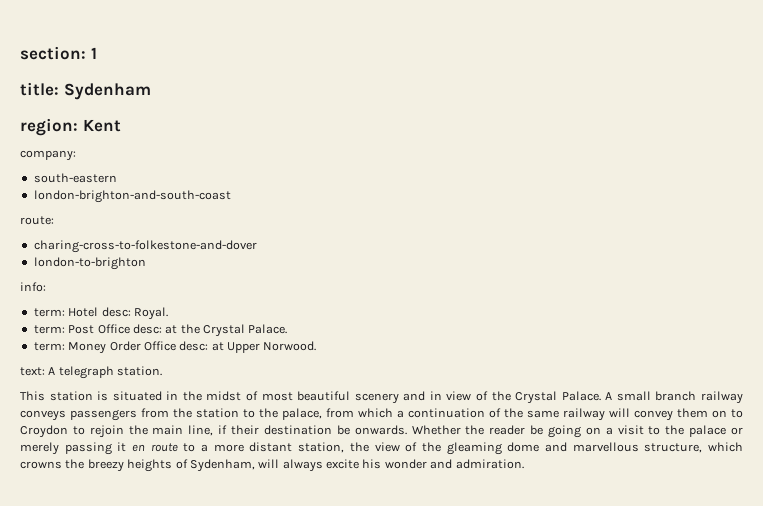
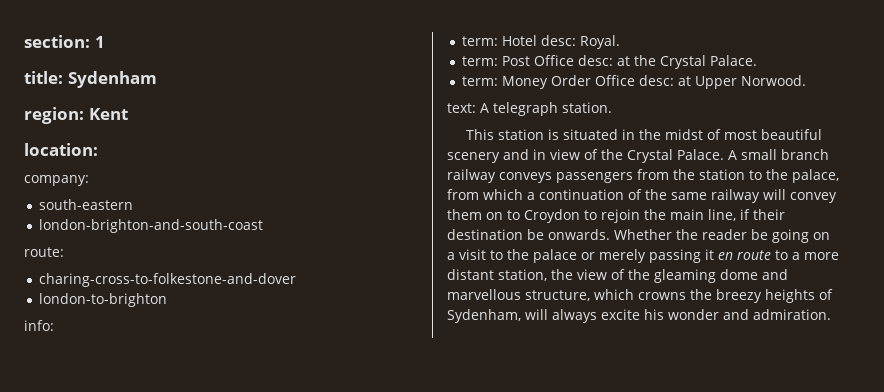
+ location:

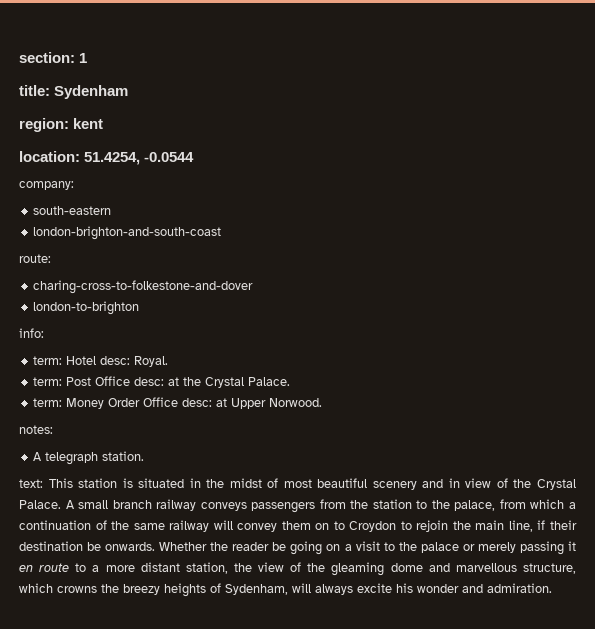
- region: Kent
+ region: kent
- location:
+ location: 51.4254, -0.0544
- text: A telegraph station.
+ notes:
+ A telegraph station.
- This station is situated in the midst of most beautiful scenery and in view of the Crystal Palace.
+ text: This station is situated in the midst of most beautiful scenery and in view of the Crystal Palace.

